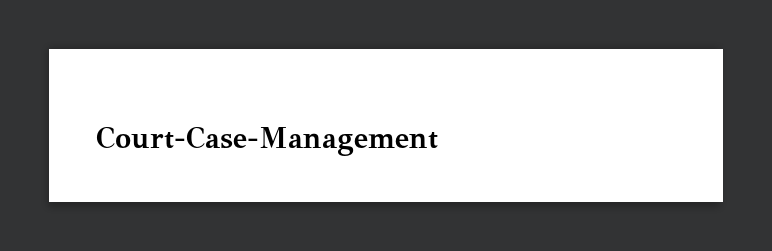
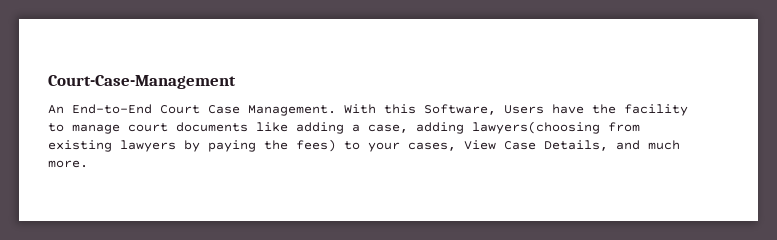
+ An End-to-End Court Case Management. With this Software, Users have the facility to manage court documents like adding a case, adding lawyers(choosing from existing lawyers by paying the fees) to your cases, View Case Details, and much more.

